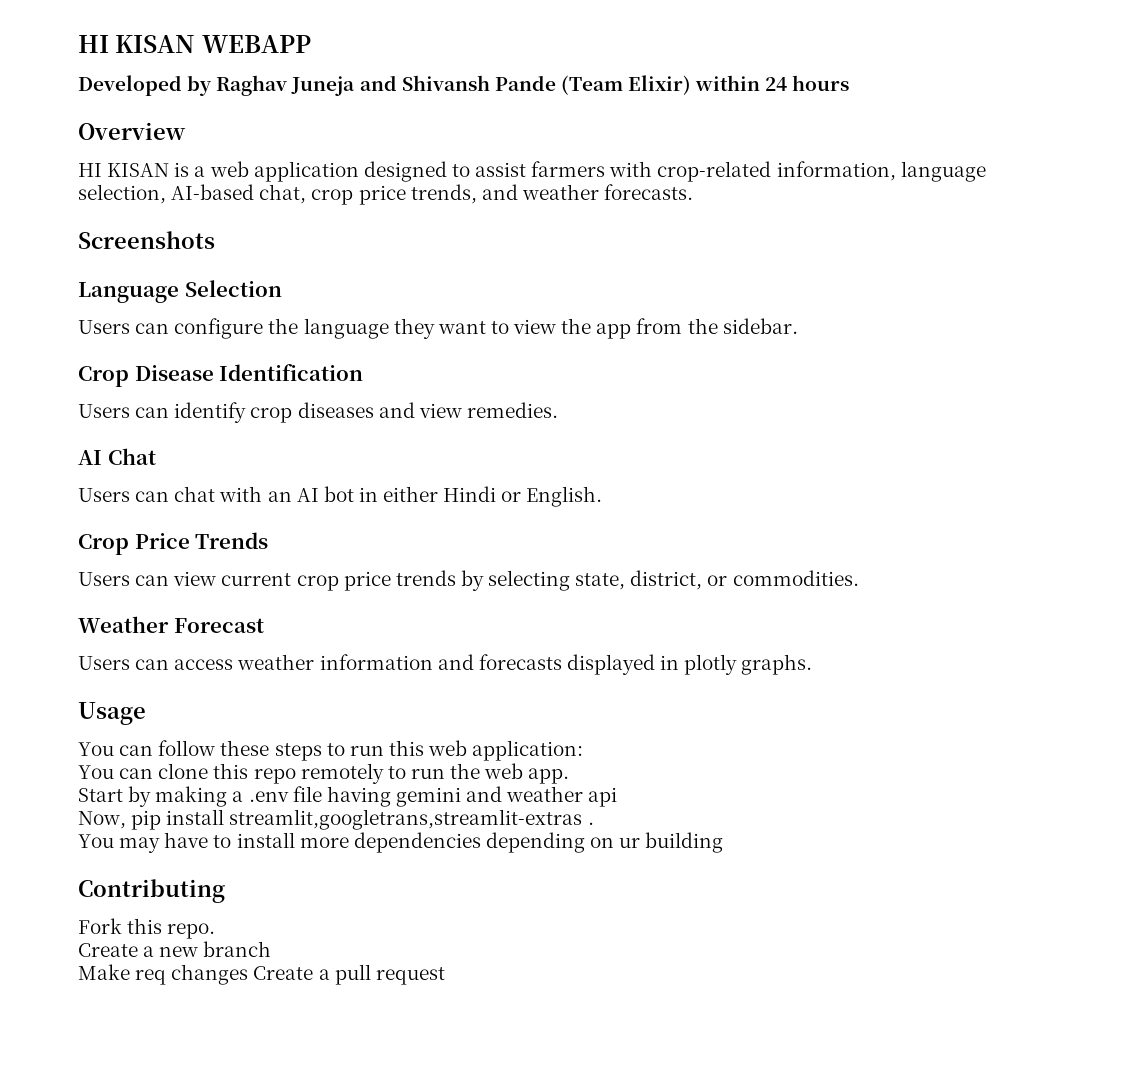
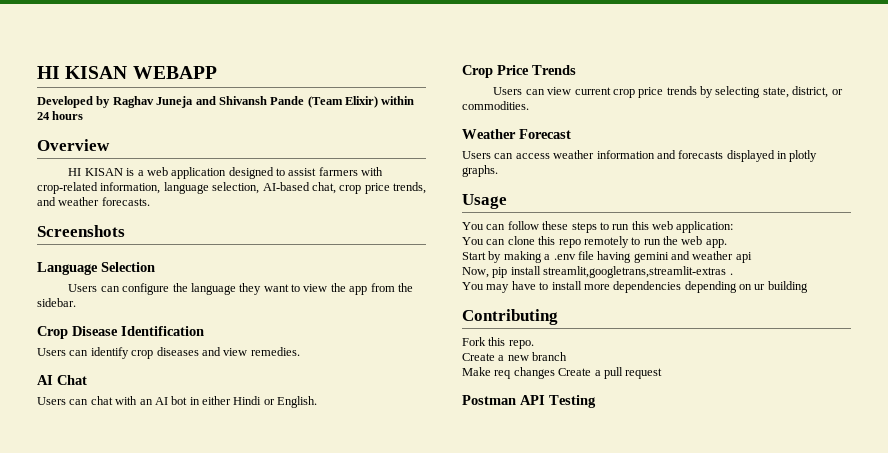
+ Postman API Testing

